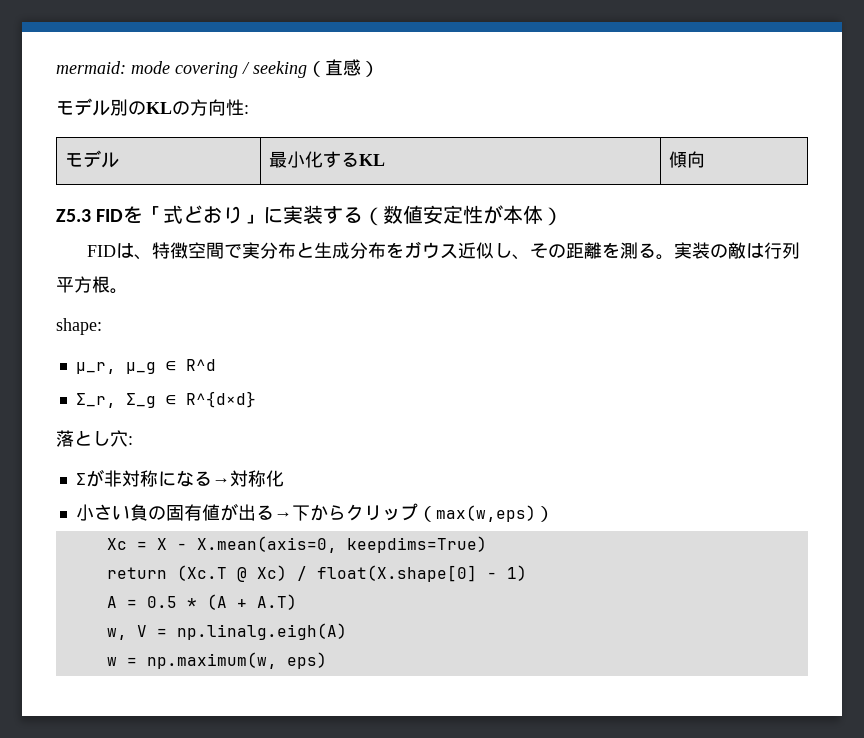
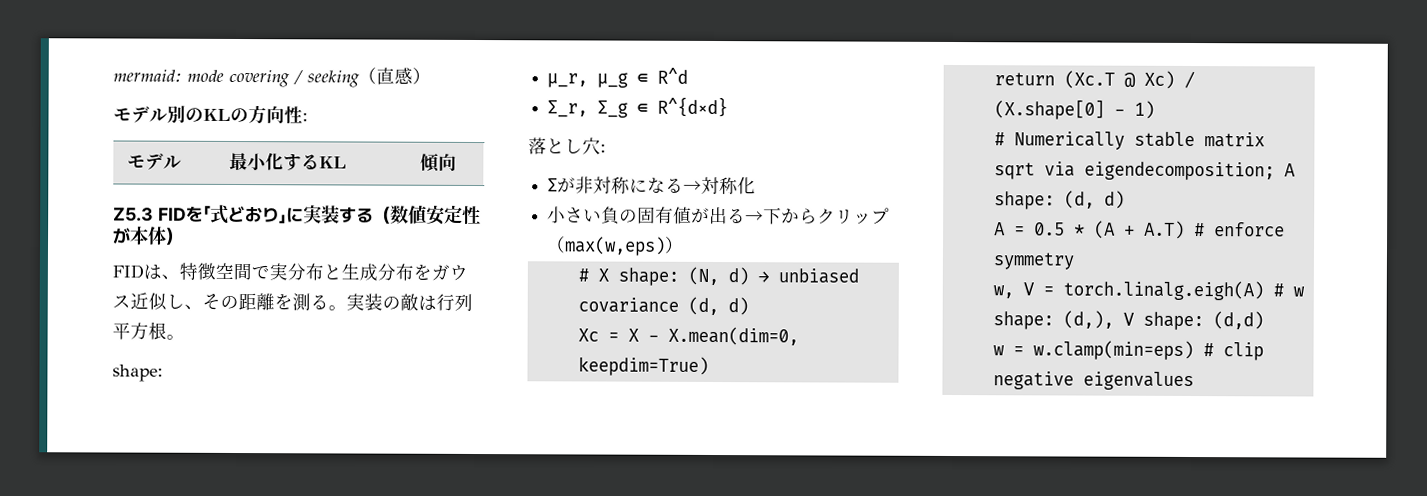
+ # X shape: (N, d) → unbiased covariance (d, d)
- Xc = X - X.mean(axis=0, keepdims=True)
+ Xc = X - X.mean(dim=0, keepdim=True)
- return (Xc.T @ Xc) / float(X.shape[0] - 1)
+ return (Xc.T @ Xc) / (X.shape[0] - 1)
+ # Numerically stable matrix sqrt via eigendecomposition; A shape: (d, d)
- A = 0.5 * (A + A.T)
+ A = 0.5 * (A + A.T) # enforce symmetry
- w, V = np.linalg.eigh(A)
- w = np.maximum(w, eps)
+ w, V = torch.linalg.eigh(A) # w shape: (d,), V shape: (d,d)
+ w = w.clamp(min=eps) # clip negative eigenvalues

